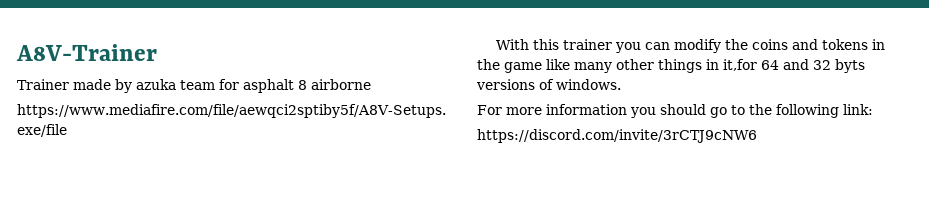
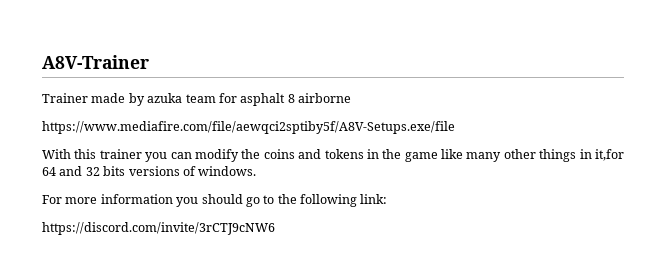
- With this trainer you can modify the coins and tokens in the game like many other things in it,for 64 and 32 byts versions of windows.
+ With this trainer you can modify the coins and tokens in the game like many other things in it,for 64 and 32 bits versions of windows.

